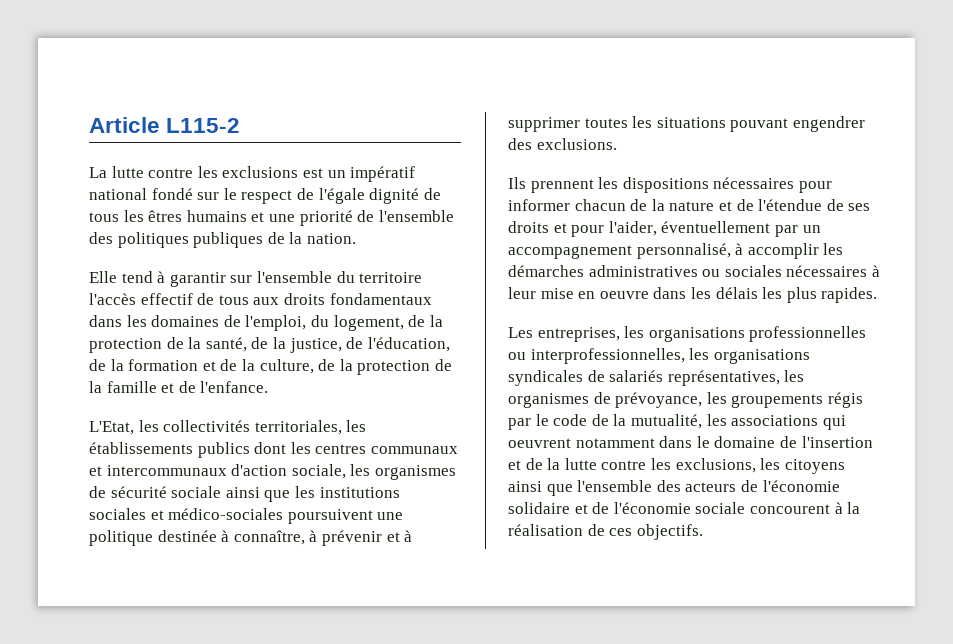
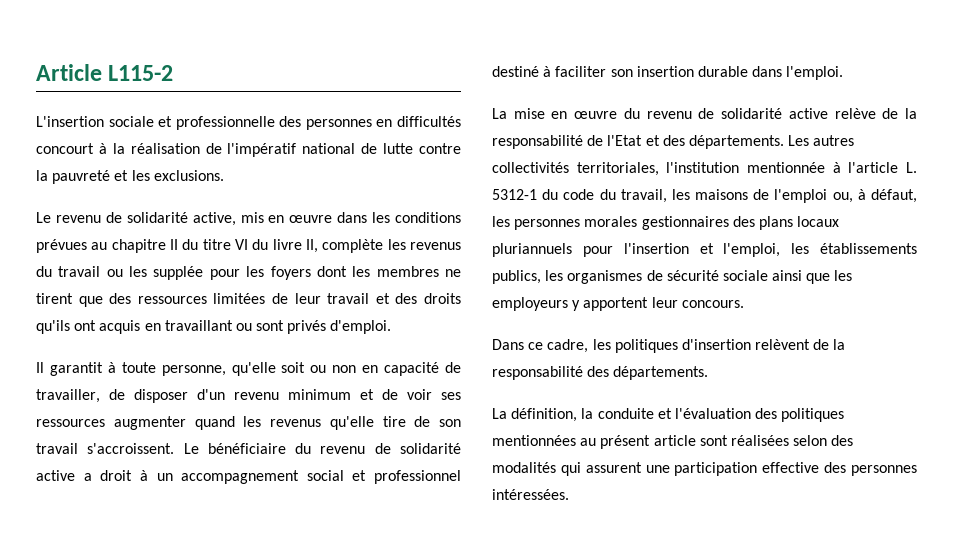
- La lutte contre les exclusions est un impératif national fondé sur le respect de l'égale dignité de tous les êtres humains et une priorité de l'ensemble des politiques publiques de la nation.
- Elle tend à garantir sur l'ensemble du territoire l'accès effectif de tous aux droits fondamentaux dans les domaines de l'emploi, du logement, de la protection de la santé, de la justice, de l'éducation, de la formation et de la culture, de la protection de la famille et de l'enfance.
- L'Etat, les collectivités territoriales, les établissements publics dont les centres communaux et intercommunaux d'action sociale, les organismes de sécurité sociale ainsi que les institutions sociales et médico-sociales poursuivent une politique destinée à connaître, à prévenir et à supprimer toutes les situations pouvant engendrer des exclusions.
- Ils prennent les dispositions nécessaires pour informer chacun de la nature et de l'étendue de ses droits et pour l'aider, éventuellement par un accompagnement personnalisé, à accomplir les démarches administratives ou sociales nécessaires à leur mise en oeuvre dans les délais les plus rapides.
- Les entreprises, les organisations professionnelles ou interprofessionnelles, les organisations syndicales de salariés représentatives, les organismes de prévoyance, les groupements régis par le code de la mutualité, les associations qui oeuvrent notamment dans le domaine de l'insertion et de la lutte contre les exclusions, les citoyens ainsi que l'ensemble des acteurs de l'économie solidaire et de l'économie sociale concourent à la réalisation de ces objectifs.
+ L'insertion sociale et professionnelle des personnes en difficultés concourt à la réalisation de l'impératif national de lutte contre la pauvreté et les exclusions.
+ Le revenu de solidarité active, mis en œuvre dans les conditions prévues au chapitre II du titre VI du livre II, complète les revenus du travail ou les supplée pour les foyers dont les membres ne tirent que des ressources limitées de leur travail et des droits qu'ils ont acquis en travaillant ou sont privés d'emploi.
+ Il garantit à toute personne, qu'elle soit ou non en capacité de travailler, de disposer d'un revenu minimum et de voir ses ressources augmenter quand les revenus qu'elle tire de son travail s'accroissent. Le bénéficiaire du revenu de solidarité active a droit à un accompagnement social et professionnel destiné à faciliter son insertion durable dans l'emploi.
+ La mise en œuvre du revenu de solidarité active relève de la responsabilité de l'Etat et des départements. Les autres collectivités territoriales, l'institution mentionnée à l'article L. 5312-1 du code du travail, les maisons de l'emploi ou, à défaut, les personnes morales gestionnaires des plans locaux pluriannuels pour l'insertion et l'emploi, les établissements publics, les organismes de sécurité sociale ainsi que les employeurs y apportent leur concours.
+ Dans ce cadre, les politiques d'insertion relèvent de la responsabilité des départements.
+ La définition, la conduite et l'évaluation des politiques mentionnées au présent article sont réalisées selon des modalités qui assurent une participation effective des personnes intéressées.

